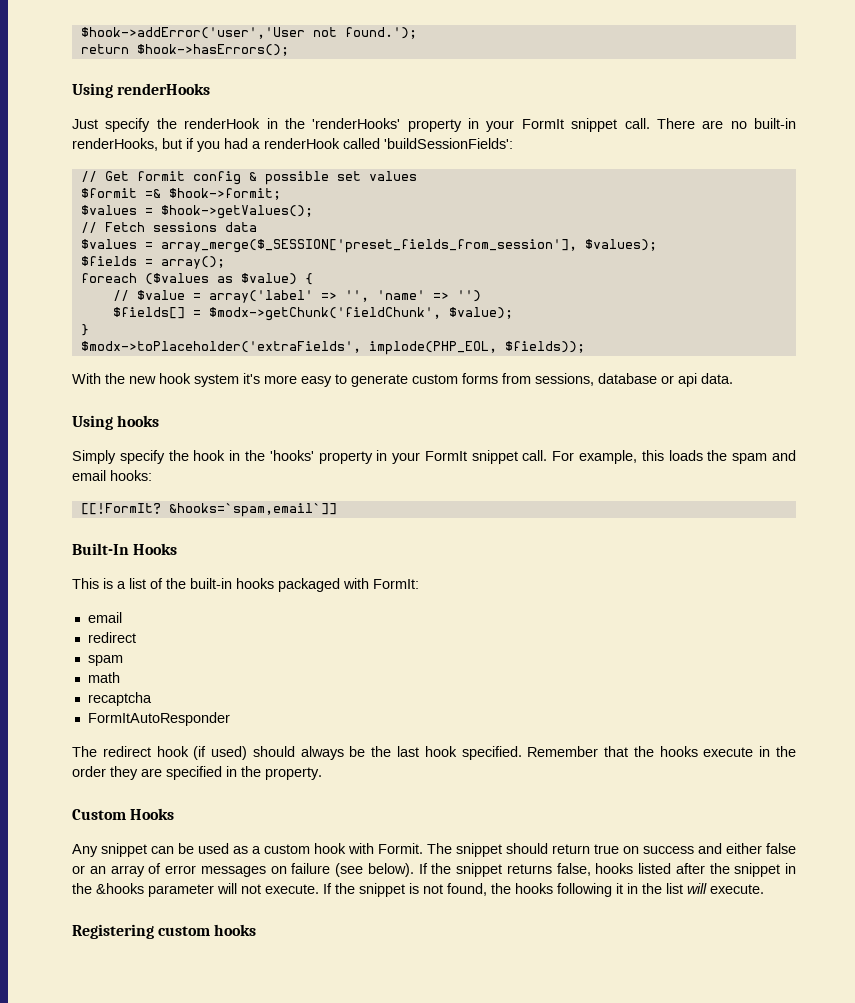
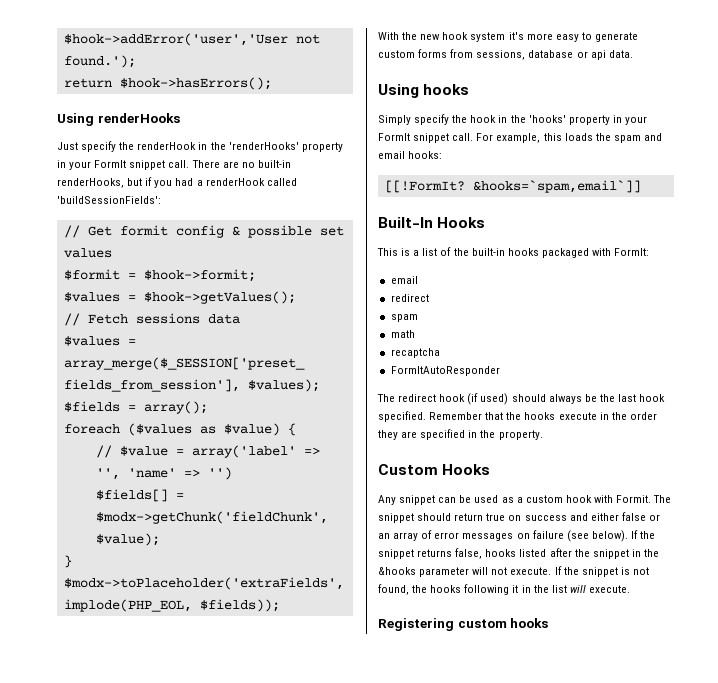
- $formit =& $hook->formit;
+ $formit = $hook->formit;

